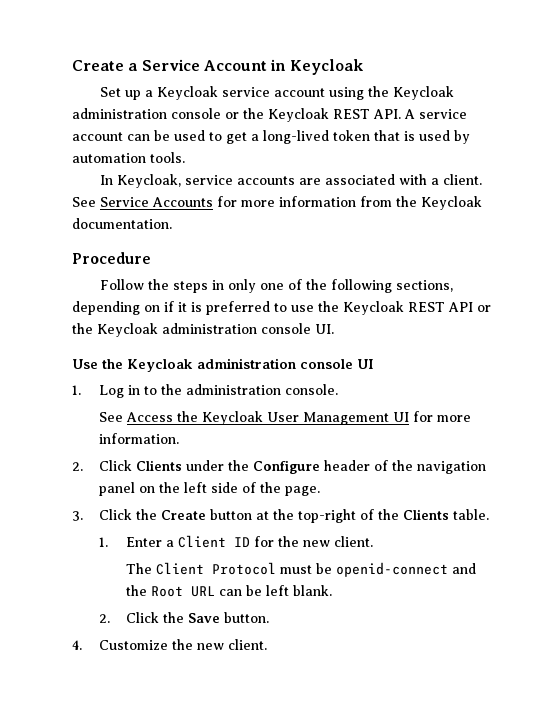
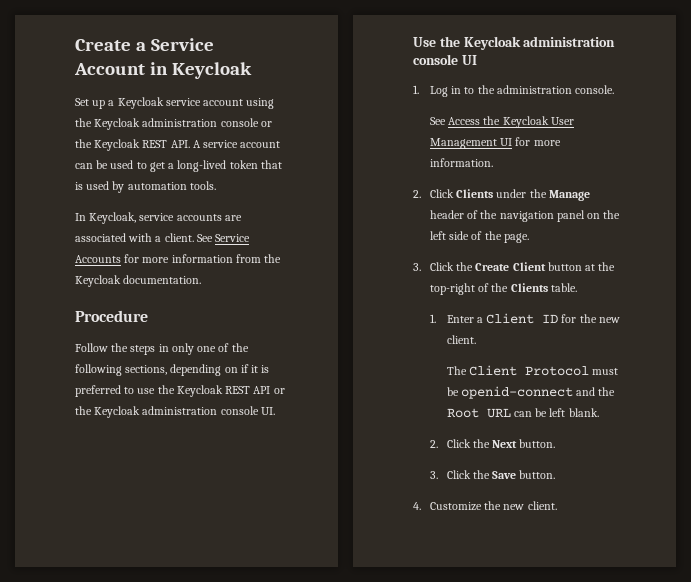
- 2. Click Clients under the Configure header of the navigation panel on the left side of the page.
+ 2. Click Clients under the Manage header of the navigation panel on the left side of the page.
- 3. Click the Create button at the top-right of the Clients table.
+ 3. Click the Create Client button at the top-right of the Clients table.
- 2. Click the Save button.
+ 2. Click the Next button.
+ 3. Click the Save button.

